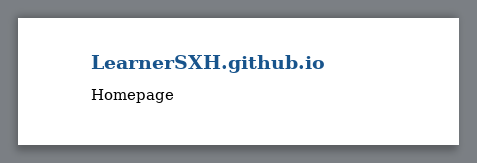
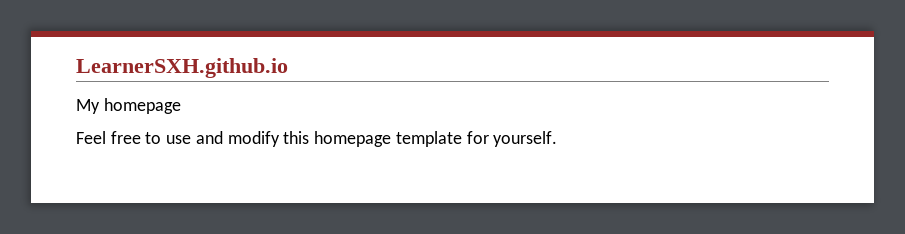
- Homepage
+ My homepage
+ Feel free to use and modify this homepage template for yourself.

